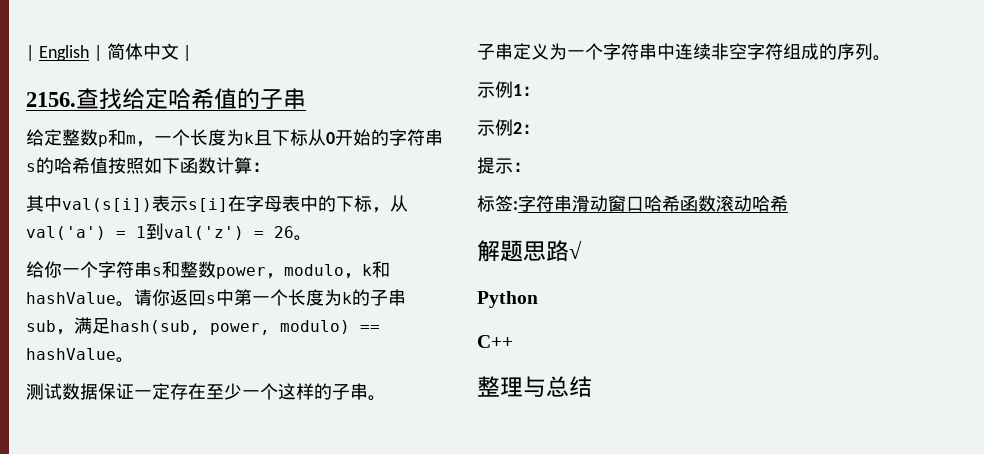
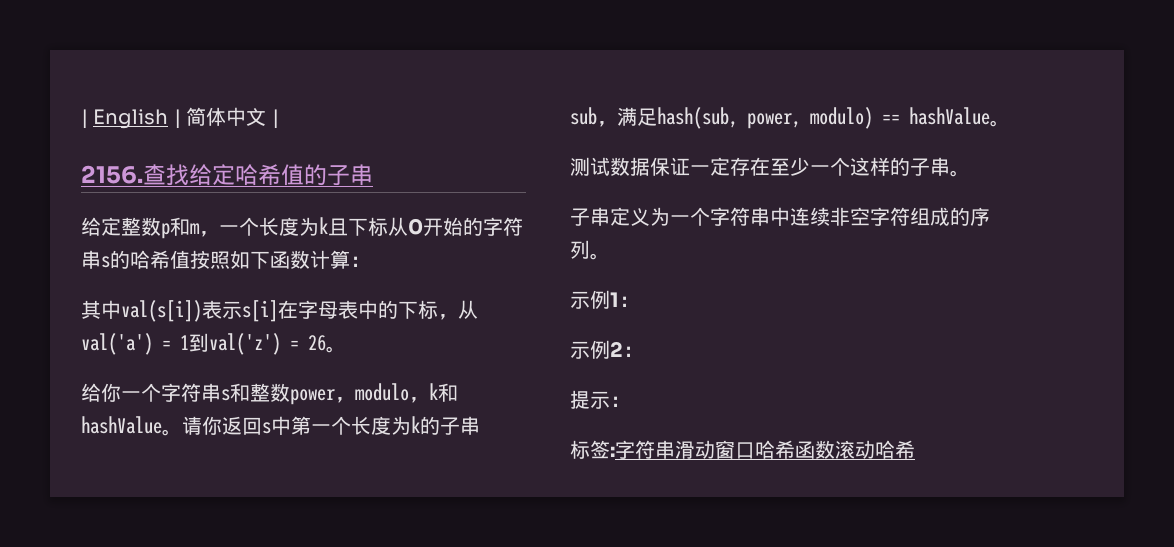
- 解题思路√
- Python
- C++
- 整理与总结

